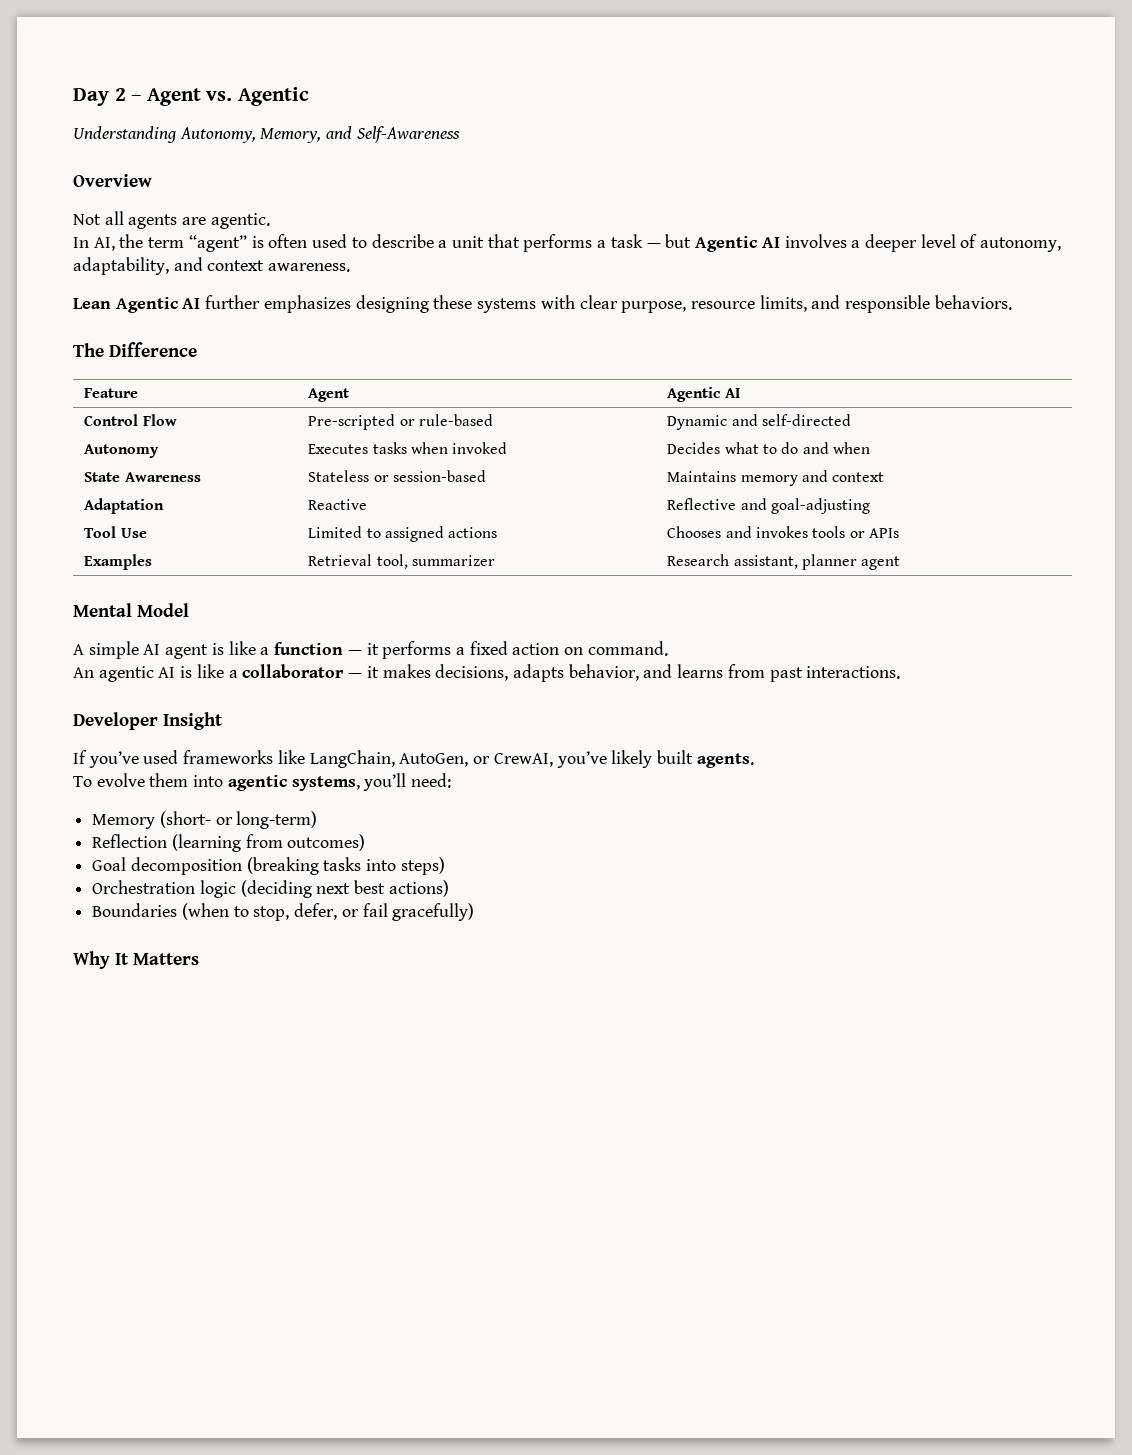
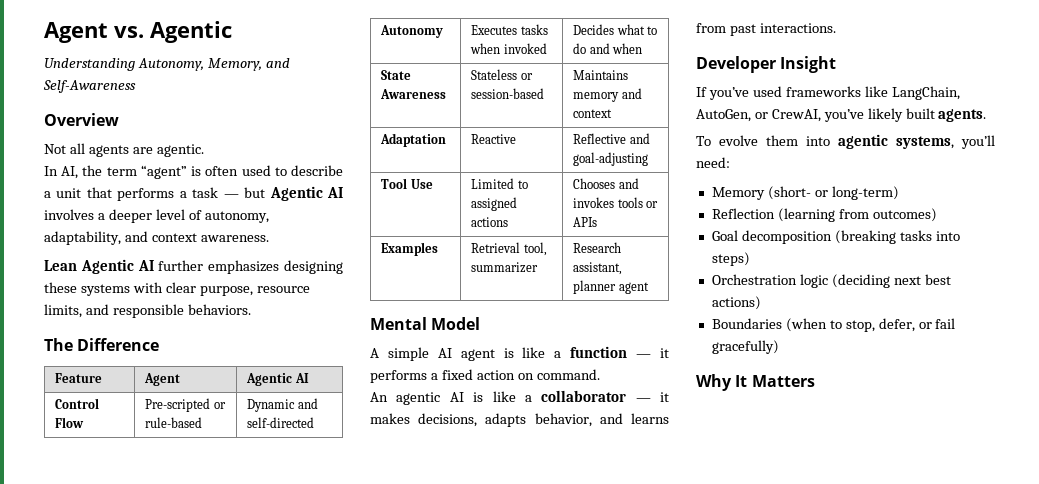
- Day 2 – Agent vs. Agentic
+ Agent vs. Agentic

